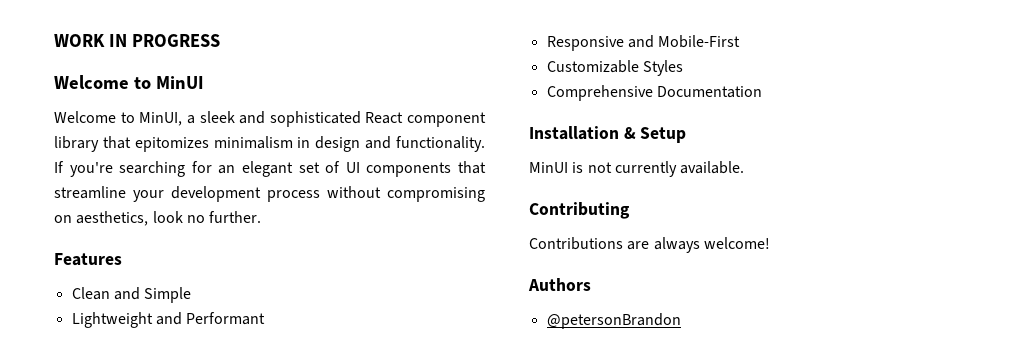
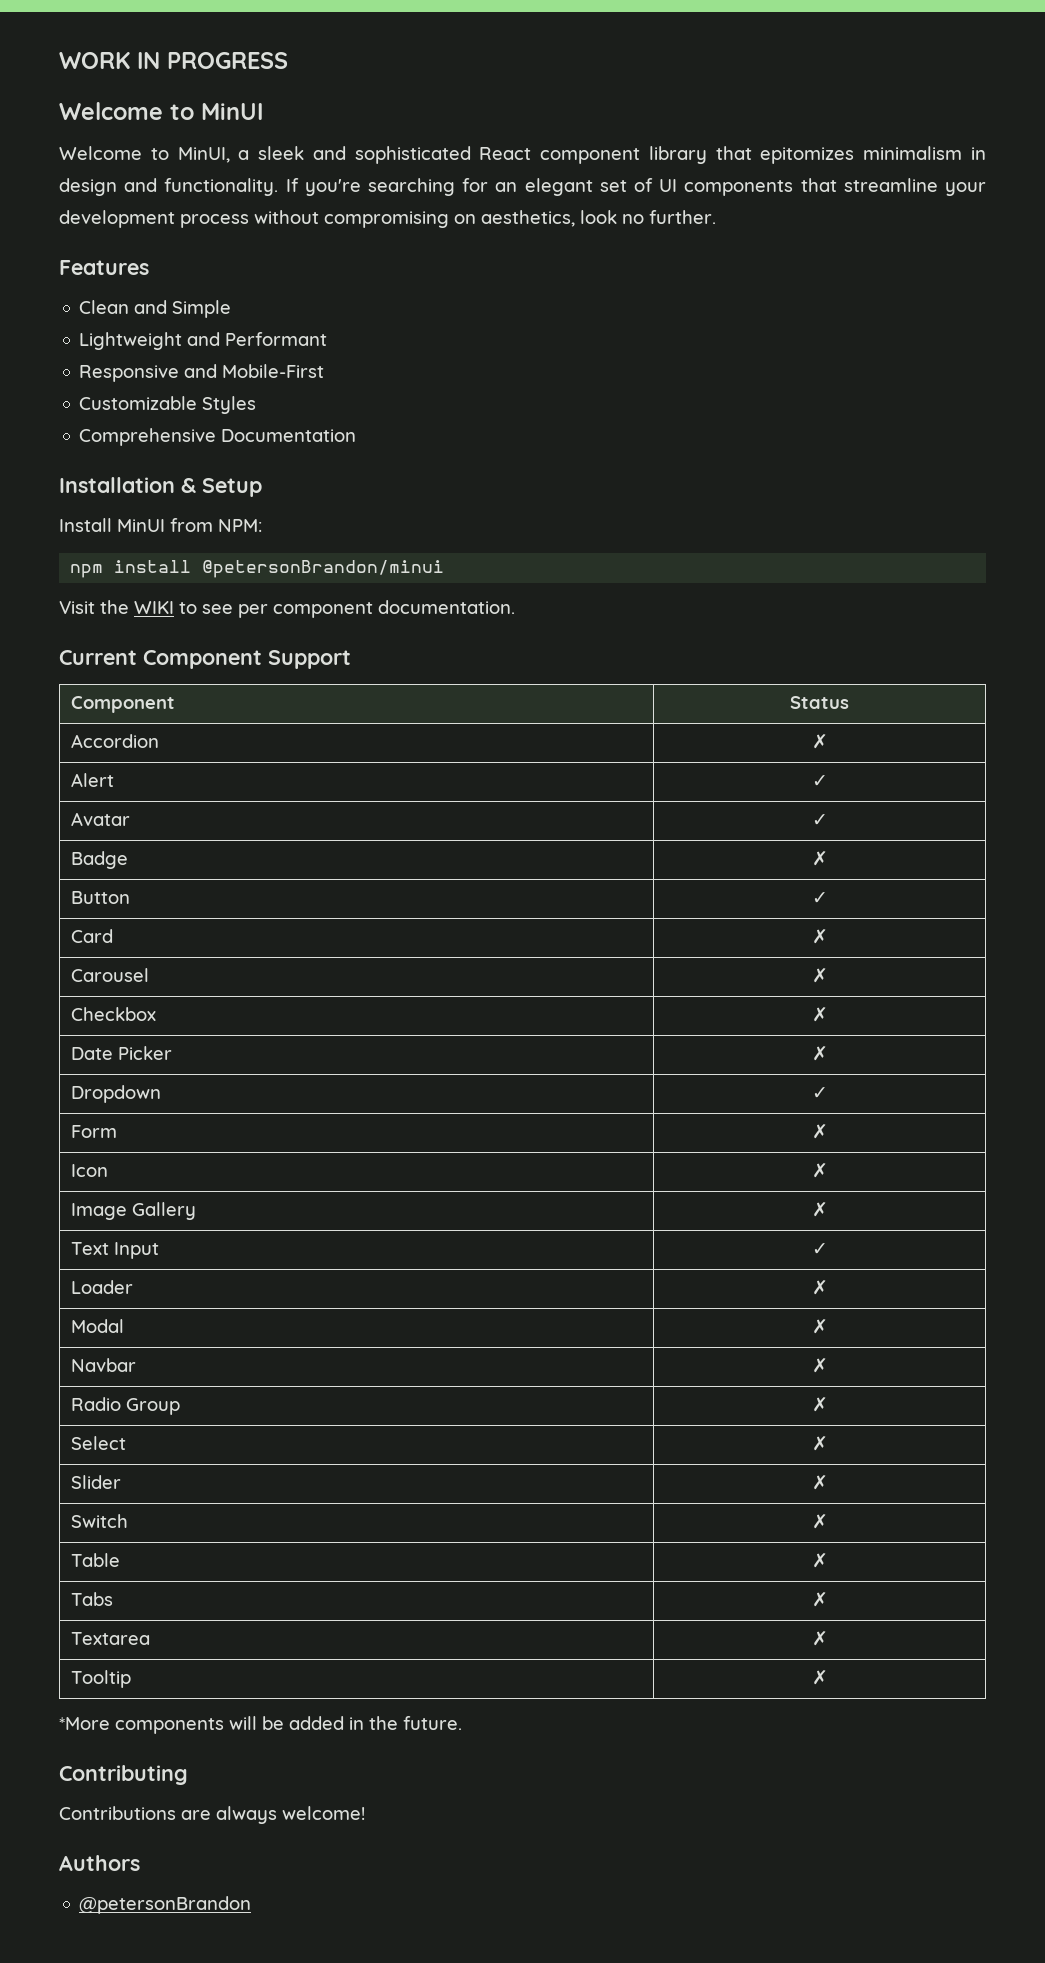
- MinUI is not currently available.
+ Install MinUI from NPM:
+ npm install @petersonBrandon/minui
+ Visit the WIKI to see per component documentation.
+ Current Component Support
+ Component | Status
+ Accordion | ✗
+ Alert | ✓
+ Avatar | ✓
+ Badge | ✗
+ Button | ✓
+ Card | ✗
+ Carousel | ✗
+ Checkbox | ✗
+ Date Picker | ✗
+ Dropdown | ✓
+ Form | ✗
+ Icon | ✗
+ Image Gallery | ✗
+ Text Input | ✓
+ Loader | ✗
+ Modal | ✗
+ Navbar | ✗
+ Radio Group | ✗
+ Select | ✗
+ Slider | ✗
+ Switch | ✗
+ Table | ✗
+ Tabs | ✗
+ Textarea | ✗
+ Tooltip | ✗
+ *More components will be added in the future.

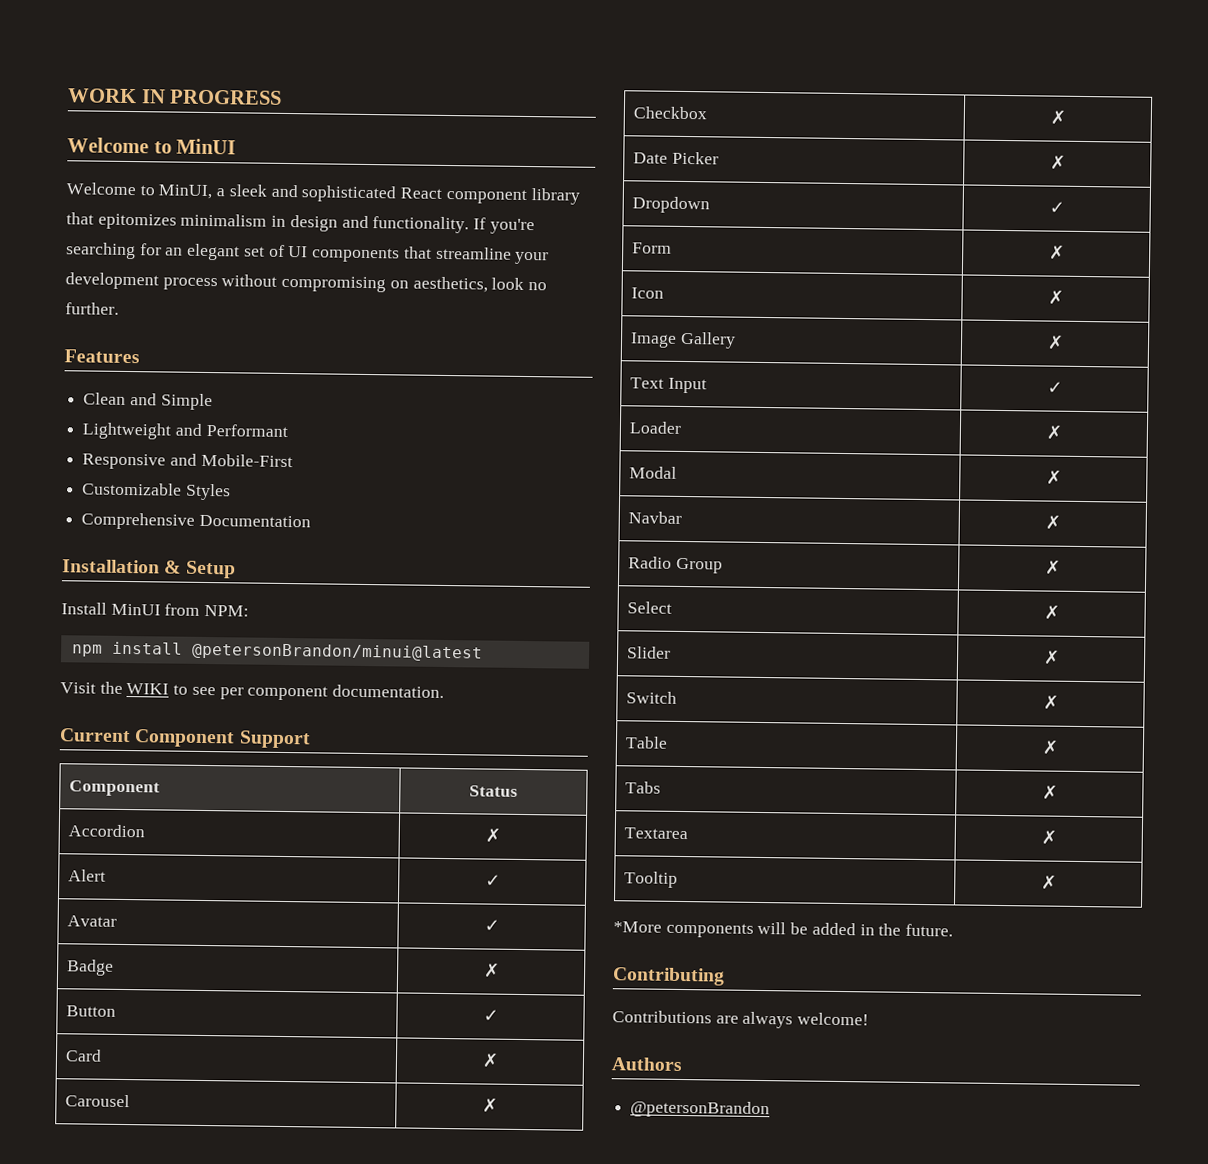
- npm install @petersonBrandon/minui
+ npm install @petersonBrandon/minui@latest

